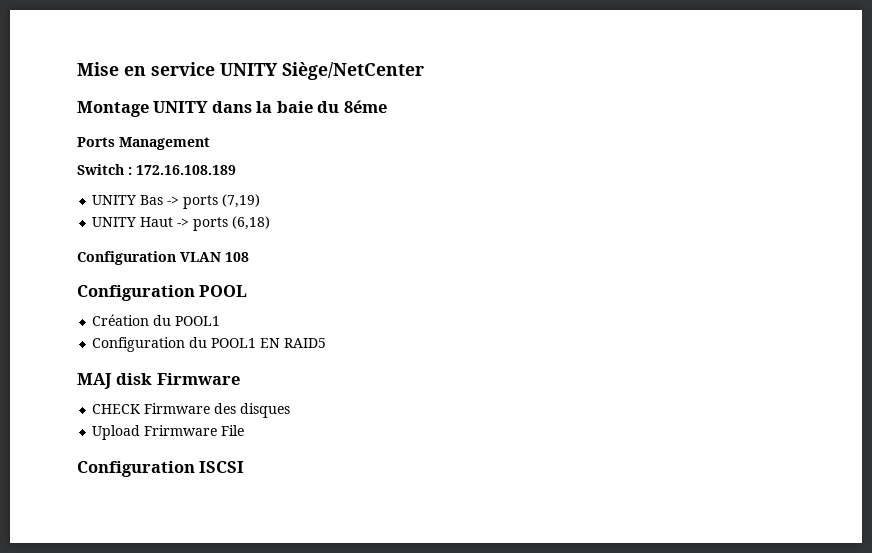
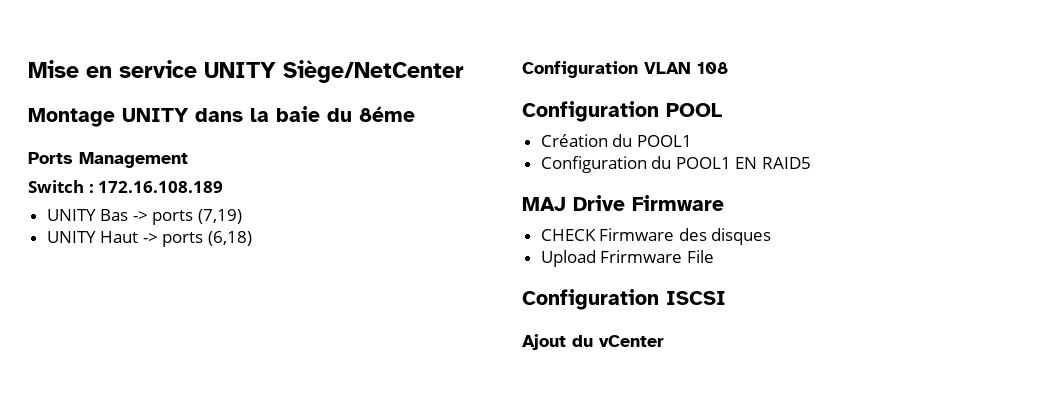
- MAJ disk Firmware
+ MAJ Drive Firmware
+ Ajout du vCenter

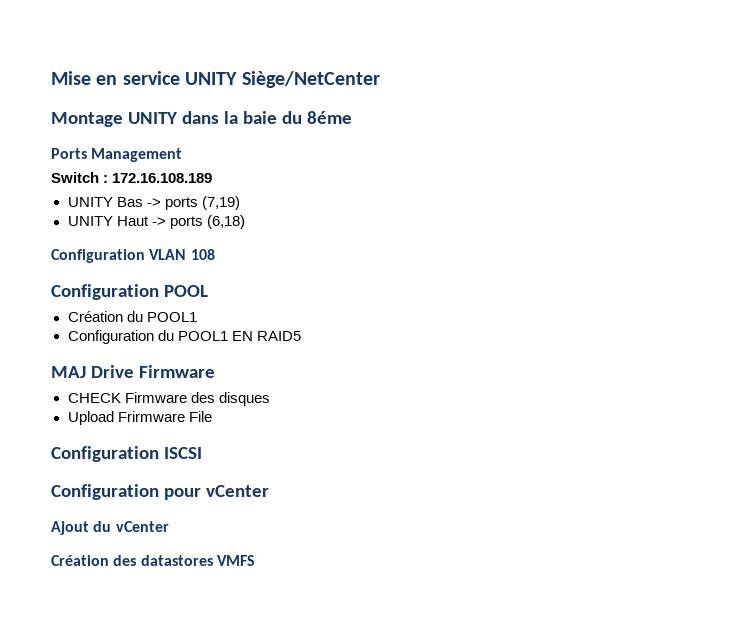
+ Configuration pour vCenter
+ Création des datastores VMFS

